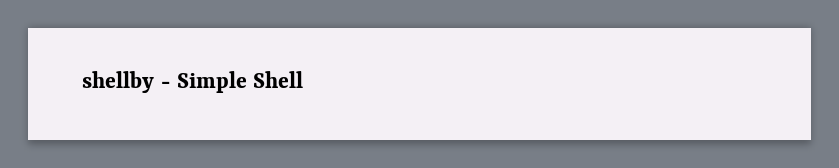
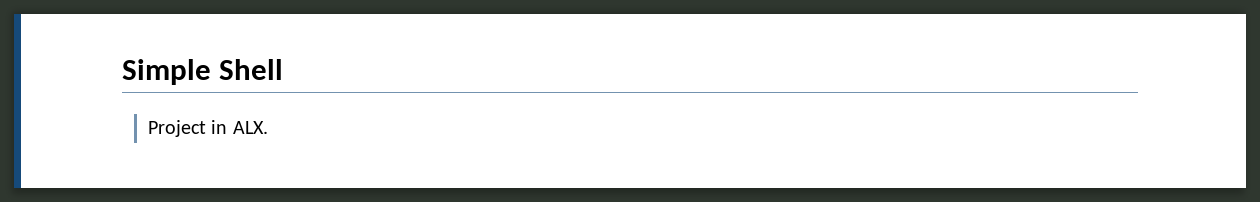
- shellby - Simple Shell
+ Simple Shell
+ Project in ALX.

